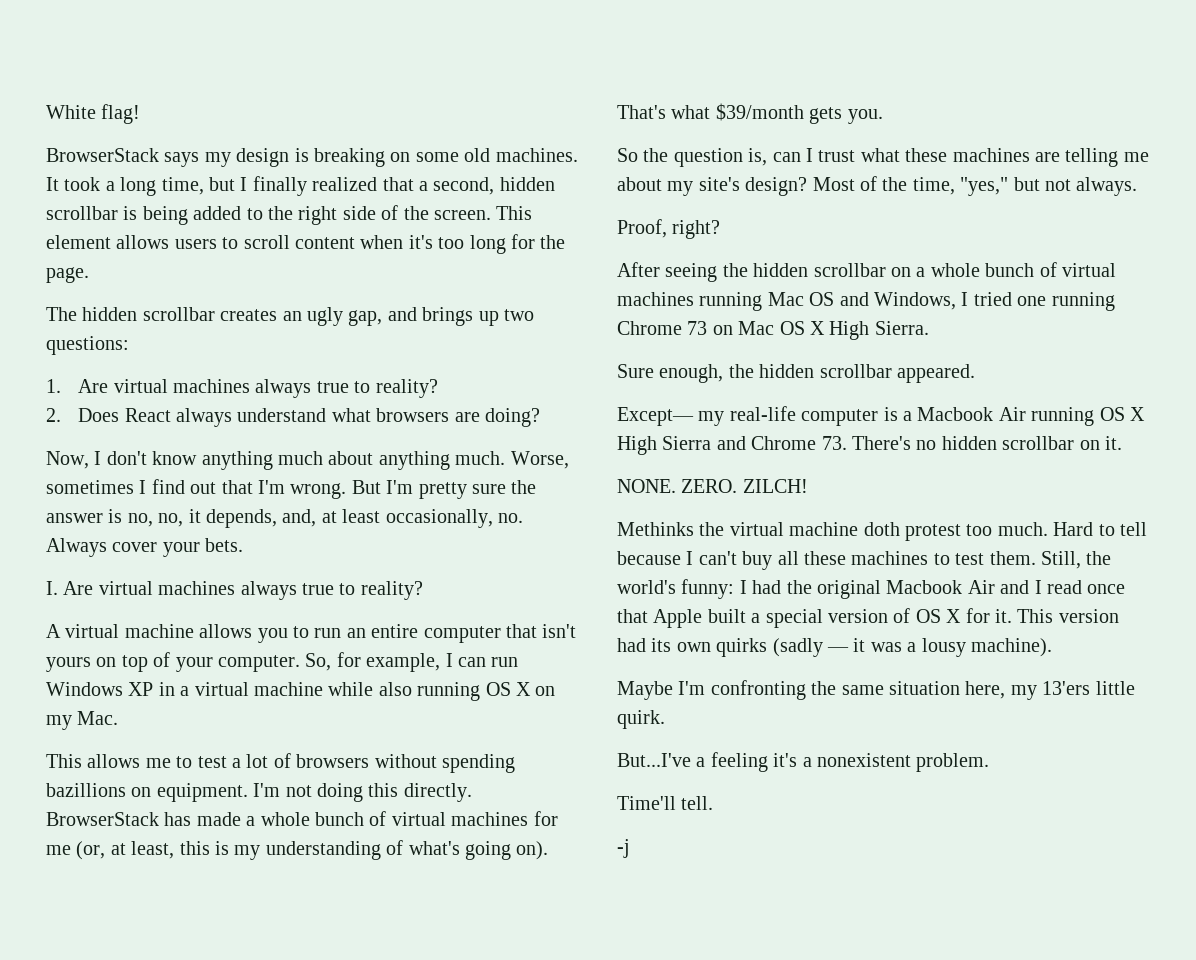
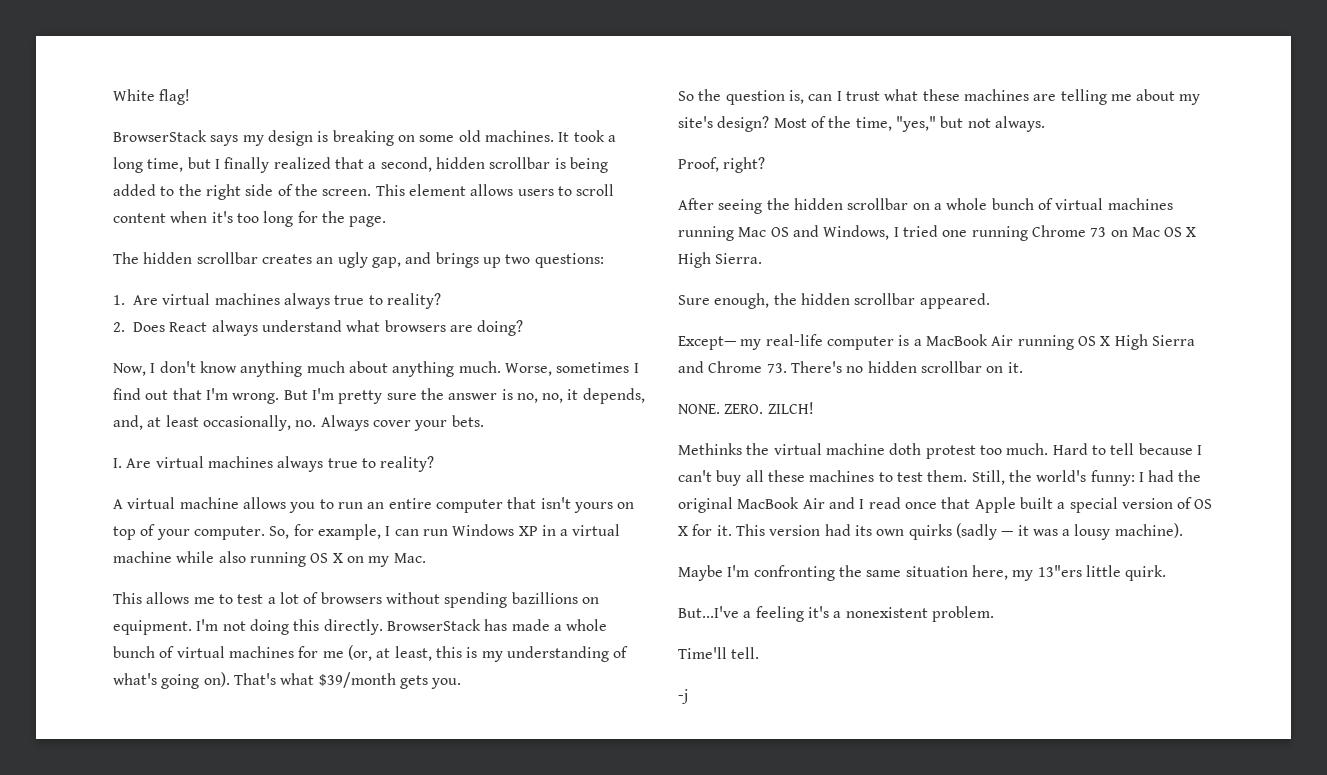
- Except— my real-life computer is a Macbook Air running OS X High Sierra and Chrome 73. There's no hidden scrollbar on it.
+ Except— my real-life computer is a MacBook Air running OS X High Sierra and Chrome 73. There's no hidden scrollbar on it.
- Still, the world's funny: I had the original Macbook Air and I read once that Apple built a special version of OS X for it.
+ Still, the world's funny: I had the original MacBook Air and I read once that Apple built a special version of OS X for it.
- Maybe I'm confronting the same situation here, my 13'ers little quirk.
+ Maybe I'm confronting the same situation here, my 13"ers little quirk.

